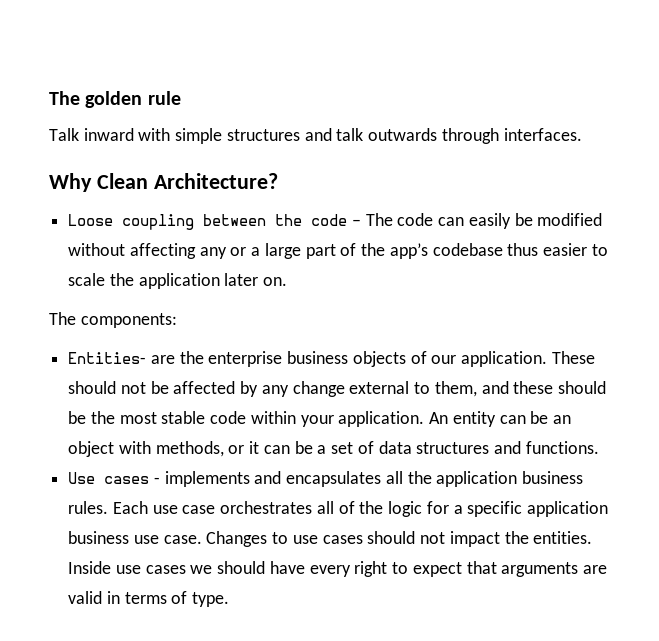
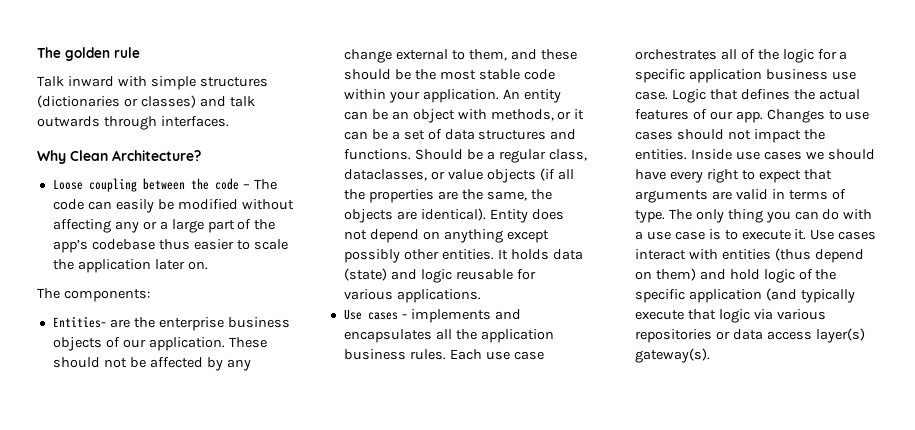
- Talk inward with simple structures and talk outwards through interfaces.
+ Talk inward with simple structures (dictionaries or classes) and talk outwards through interfaces.
+ Should be a regular class, dataclasses, or value objects (if all the properties are the same, the objects are identical). Entity does not depend on anything except possibly other entities. It holds data (state) and logic reusable for various applications.
+ Logic that defines the actual features of our app.
+ The only thing you can do with a use case is to execute it. Use cases interact with entities (thus depend on them) and hold logic of the specific application (and typically execute that logic via various repositories or data access layer(s) gateway(s).

